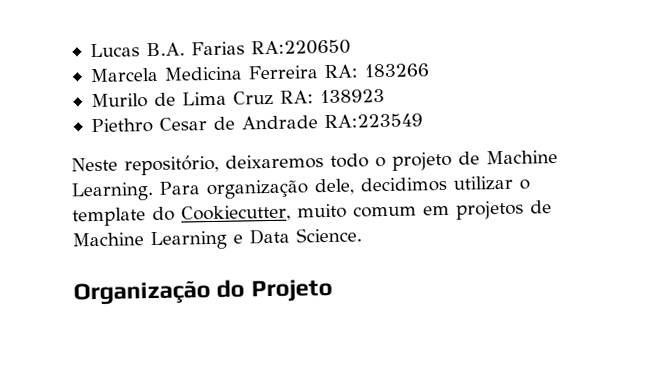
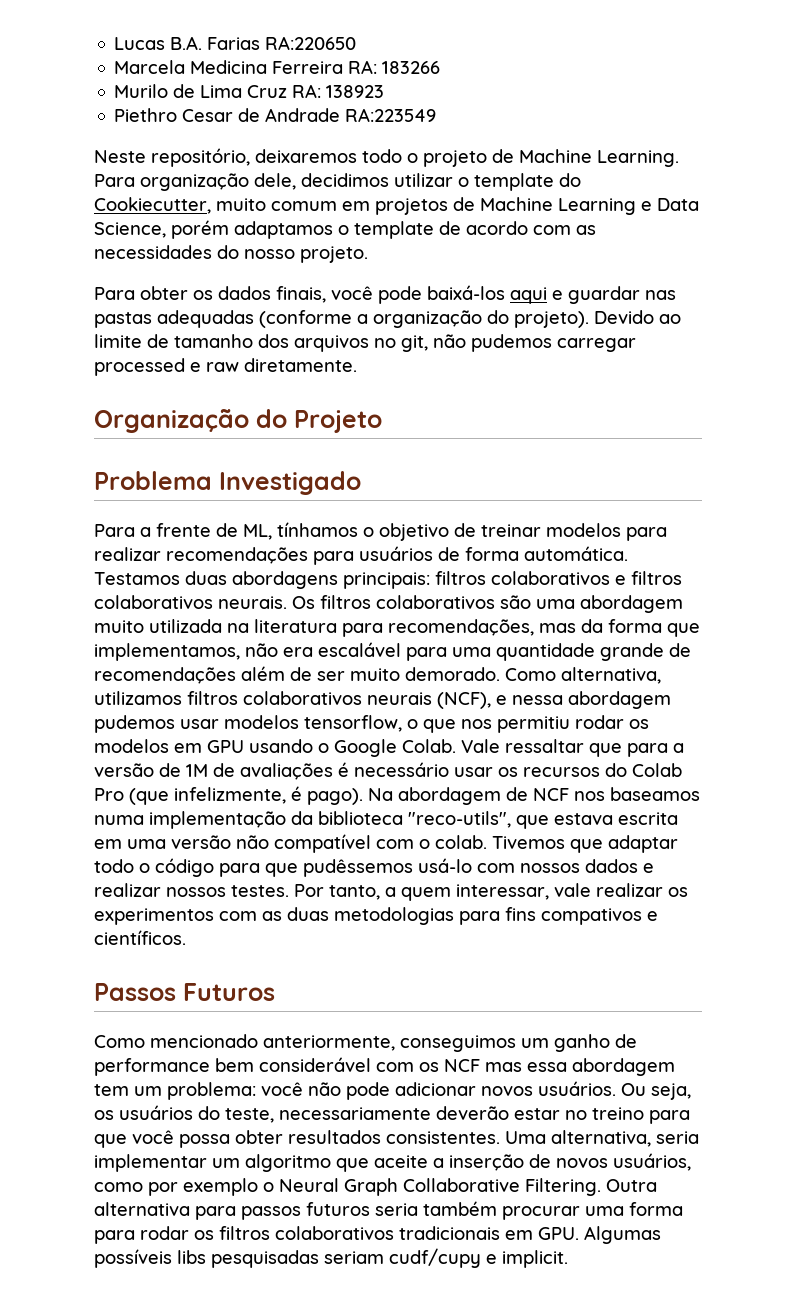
- Para organização dele, decidimos utilizar o template do Cookiecutter, muito comum em projetos de Machine Learning e Data Science.
+ Para organização dele, decidimos utilizar o template do Cookiecutter, muito comum em projetos de Machine Learning e Data Science, porém adaptamos o template de acordo com as necessidades do nosso projeto.
+ Para obter os dados finais, você pode baixá-los aqui e guardar nas pastas adequadas (conforme a organização do projeto). Devido ao limite de tamanho dos arquivos no git, não pudemos carregar processed e raw diretamente.
  Organização do Projeto
+ Problema Investigado
+ Para a frente de ML, tínhamos o objetivo de treinar modelos para realizar recomendações para usuários de forma automática. Testamos duas abordagens principais: filtros colaborativos e filtros colaborativos neurais. Os filtros colaborativos são uma abordagem muito utilizada na literatura para recomendações, mas da forma que implementamos, não era escalável para uma quantidade grande de recomendações além de ser muito demorado. Como alternativa, utilizamos filtros colaborativos neurais (NCF), e nessa abordagem pudemos usar modelos tensorflow, o que nos permitiu rodar os modelos em GPU usando o Google Colab. Vale ressaltar que para a versão de 1M de avaliações é necessário usar os recursos do Colab Pro (que infelizmente, é pago). Na abordagem de NCF nos baseamos numa implementação da biblioteca "reco-utils", que estava escrita em uma versão não compatível com o colab. Tivemos que adaptar todo o código para que pudêssemos usá-lo com nossos dados e realizar nossos testes. Por tanto, a quem interessar, vale realizar os experimentos com as duas metodologias para fins compativos e científicos.
+ Passos Futuros
+ Como mencionado anteriormente, conseguimos um ganho de performance bem considerável com os NCF mas essa abordagem tem um problema: você não pode adicionar novos usuários. Ou seja, os usuários do teste, necessariamente deverão estar no treino para que você possa obter resultados consistentes. Uma alternativa, seria implementar um algoritmo que aceite a inserção de novos usuários, como por exemplo o Neural Graph Collaborative Filtering. Outra alternativa para passos futuros seria também procurar uma forma para rodar os filtros colaborativos tradicionais em GPU. Algumas possíveis libs pesquisadas seriam cudf/cupy e implicit.

